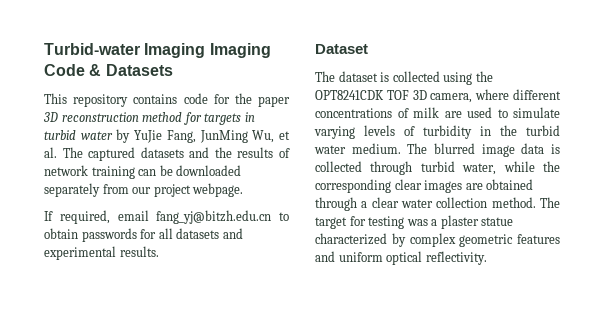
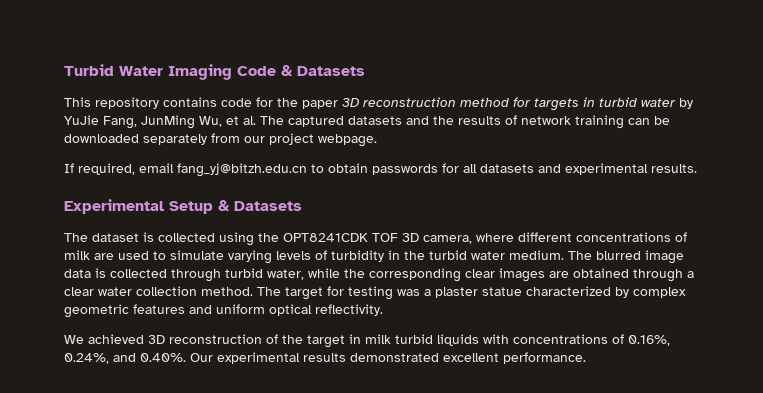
- Turbid-water Imaging Imaging Code & Datasets
+ Turbid Water Imaging Code & Datasets
- Dataset
+ Experimental Setup & Datasets
+ We achieved 3D reconstruction of the target in milk turbid liquids with concentrations of 0.16%, 0.24%, and 0.40%. Our experimental results demonstrated excellent performance.

